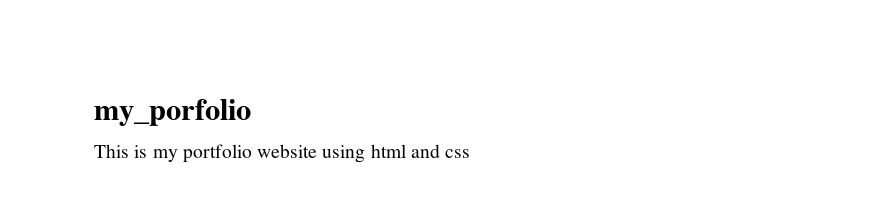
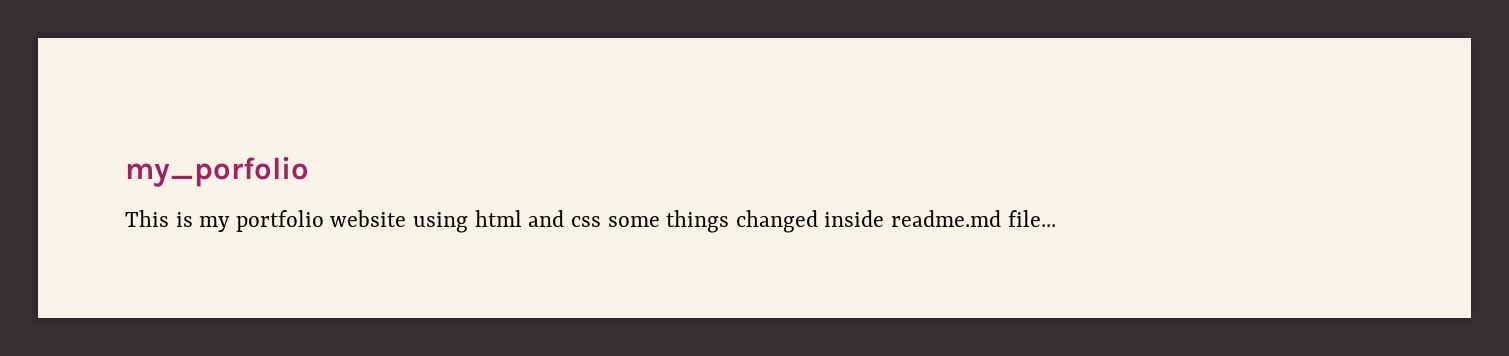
- This is my portfolio website using html and css
+ This is my portfolio website using html and css some things changed inside readme.md file...

